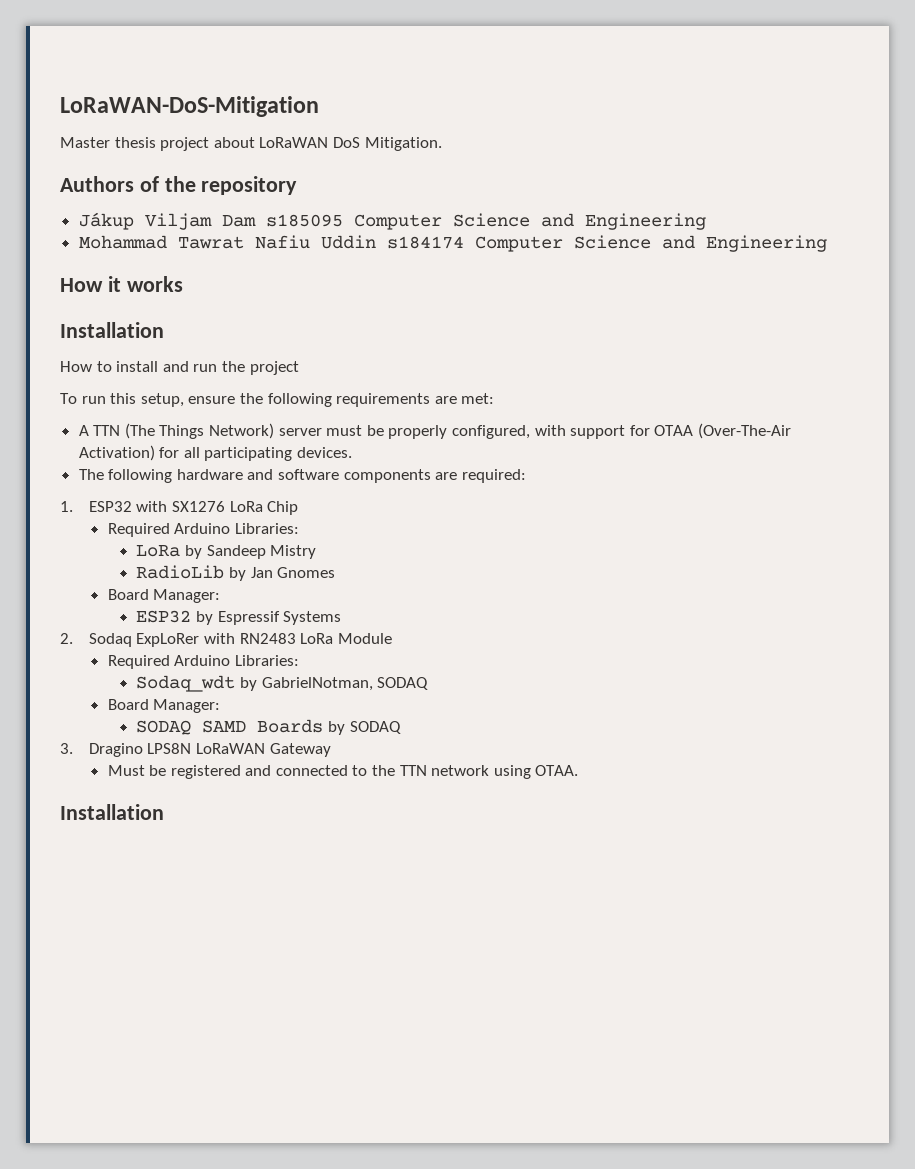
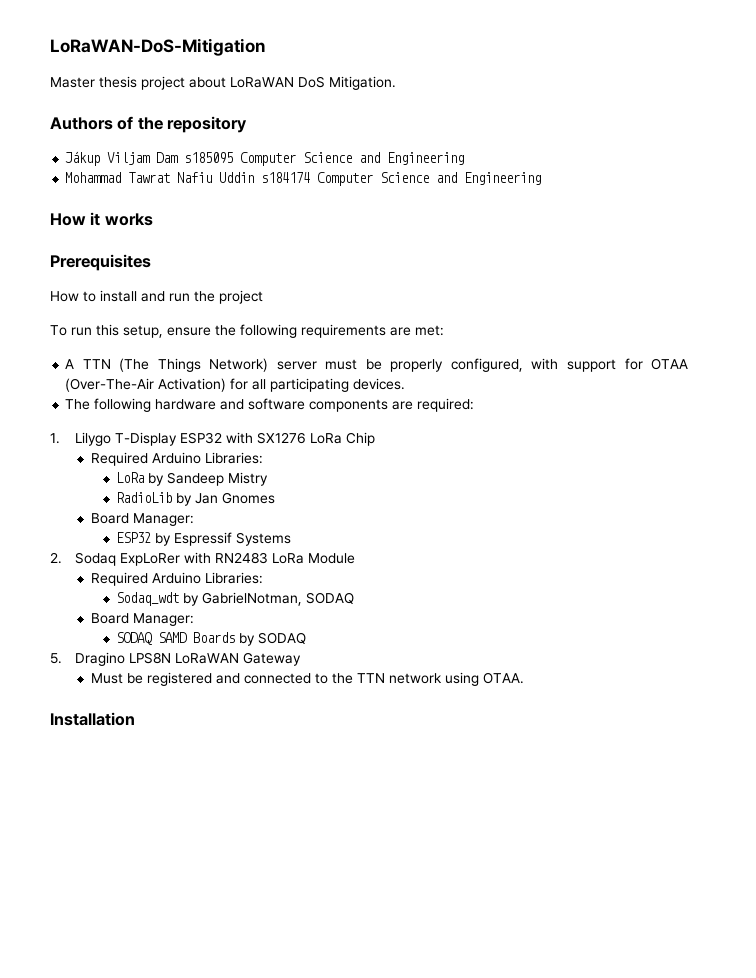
  How it works
- Installation
+ Prerequisites
- 1. ESP32 with SX1276 LoRa Chip
+ 1. Lilygo T-Display ESP32 with SX1276 LoRa Chip
- 3. Dragino LPS8N LoRaWAN Gateway
+ 5. Dragino LPS8N LoRaWAN Gateway

